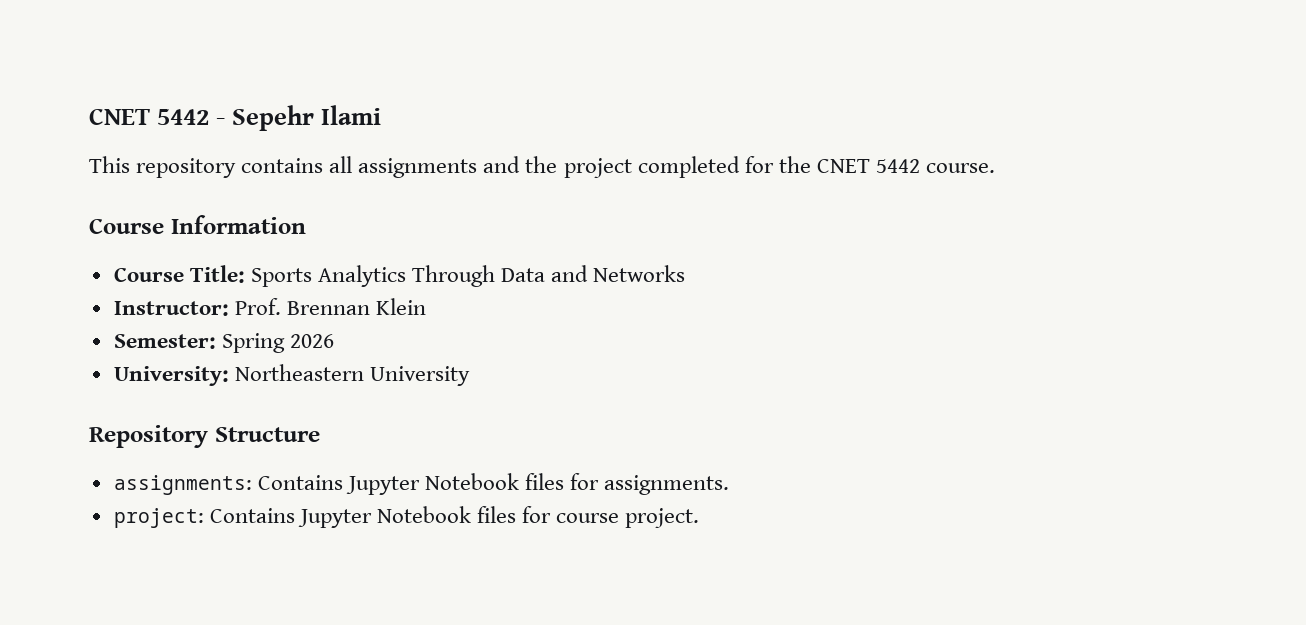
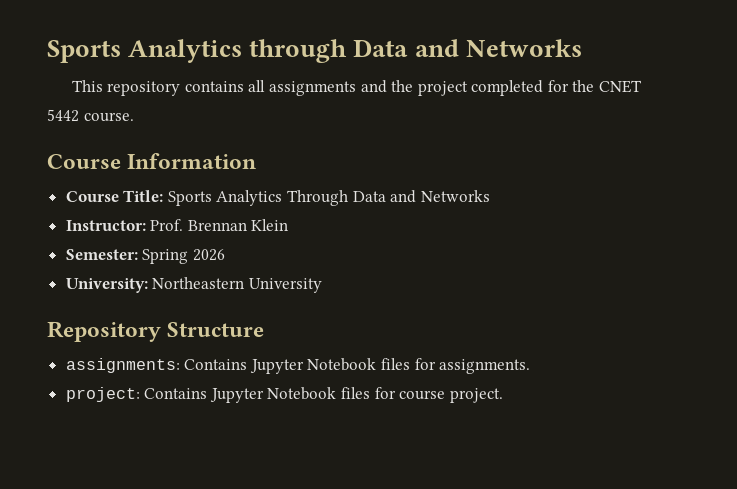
- CNET 5442 - Sepehr Ilami
+ Sports Analytics through Data and Networks

